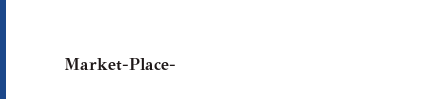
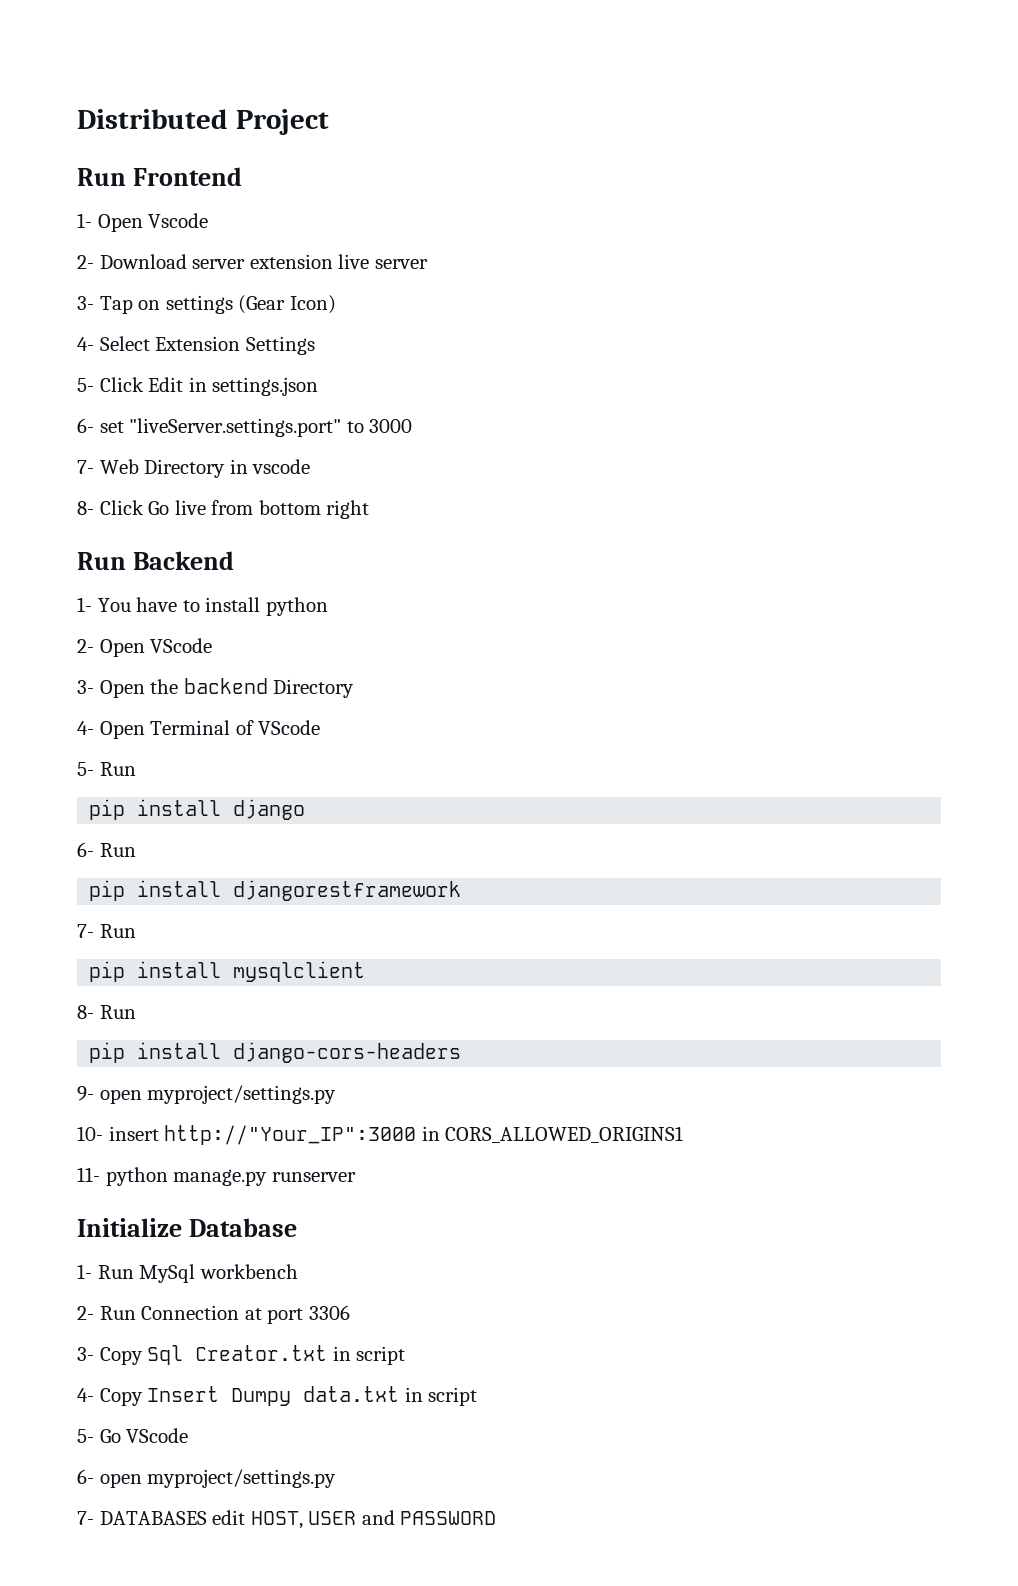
- Market-Place-
+ Distributed Project
+ Run Frontend
+ 1- Open Vscode
+ 2- Download server extension live server
+ 3- Tap on settings (Gear Icon)
+ 4- Select Extension Settings
+ 5- Click Edit in settings.json
+ 6- set "liveServer.settings.port" to 3000
+ 7- Web Directory in vscode
+ 8- Click Go live from bottom right
+ Run Backend
+ 1- You have to install python
+ 2- Open VScode
+ 3- Open the backend Directory
+ 4- Open Terminal of VScode
+ 5- Run
+ pip install django
+ 6- Run
+ pip install djangorestframework
+ 7- Run
+ pip install mysqlclient
+ 8- Run
+ pip install django-cors-headers
+ 9- open myproject/settings.py
+ 10- insert http://"Your_IP":3000 in CORS_ALLOWED_ORIGINS1
+ 11- python manage.py runserver
+ Initialize Database
+ 1- Run MySql workbench
+ 2- Run Connection at port 3306
+ 3- Copy Sql Creator.txt in script
+ 4- Copy Insert Dumpy data.txt in script
+ 5- Go VScode
+ 6- open myproject/settings.py
+ 7- DATABASES edit HOST, USER and PASSWORD

